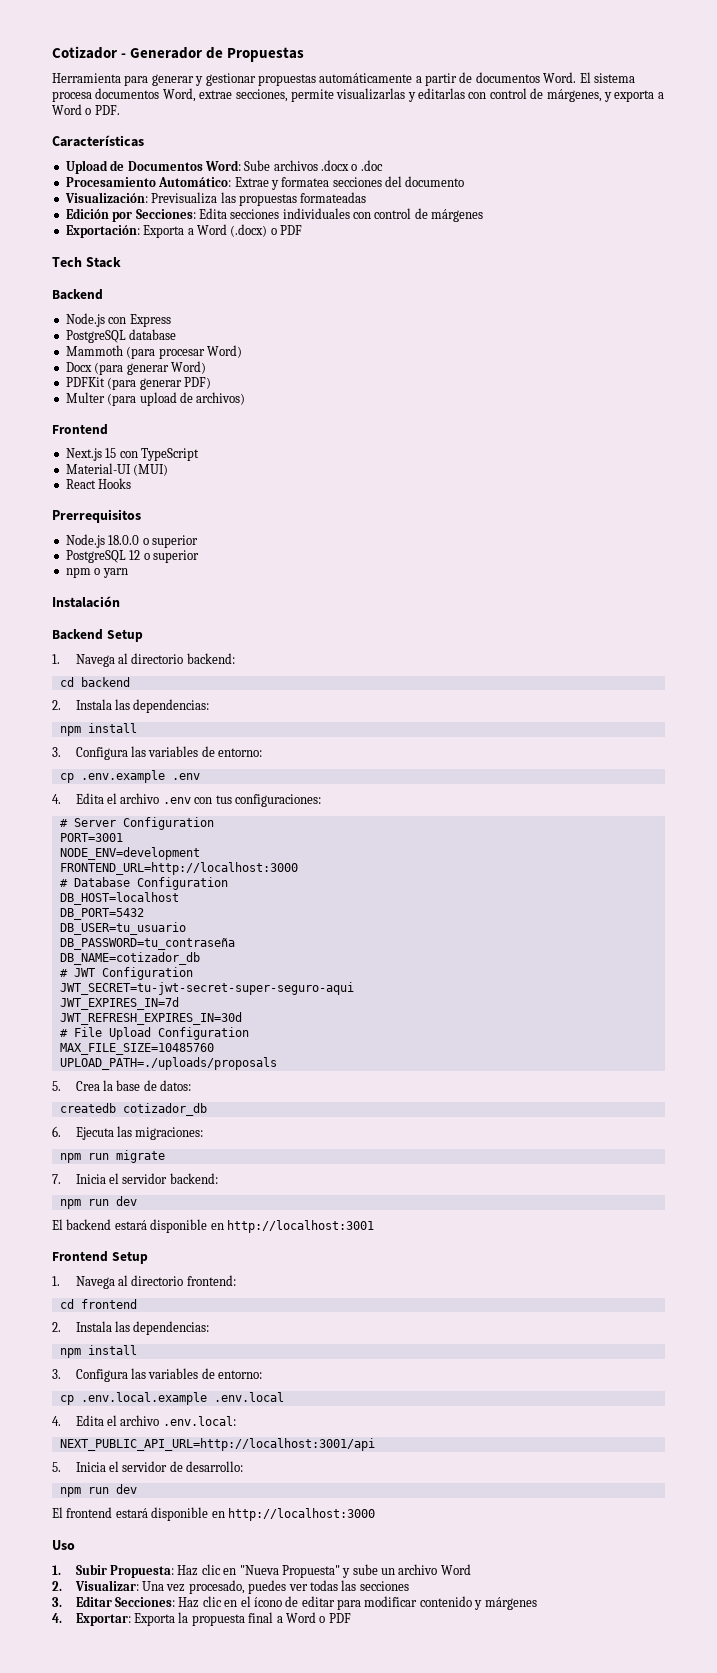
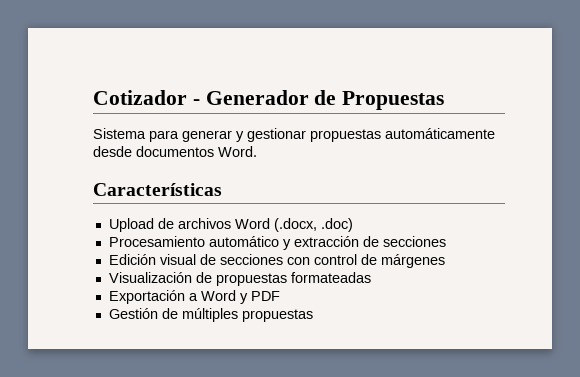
- Herramienta para generar y gestionar propuestas automáticamente a partir de documentos Word. El sistema procesa documentos Word, extrae secciones, permite visualizarlas y editarlas con control de márgenes, y exporta a Word o PDF.
+ Sistema para generar y gestionar propuestas automáticamente desde documentos Word.
  Características
- Upload de Documentos Word: Sube archivos .docx o .doc
- Procesamiento Automático: Extrae y formatea secciones del documento
- Visualización: Previsualiza las propuestas formateadas
- Edición por Secciones: Edita secciones individuales con control de márgenes
- Exportación: Exporta a Word (.docx) o PDF
- Tech Stack
- Backend
- Node.js con Express
- PostgreSQL database
- Mammoth (para procesar Word)
- Docx (para generar Word)
- PDFKit (para generar PDF)
- Multer (para upload de archivos)
- Frontend
- Next.js 15 con TypeScript
- Material-UI (MUI)
- React Hooks
- Prerrequisitos
- Node.js 18.0.0 o superior
- PostgreSQL 12 o superior
- npm o yarn
- Instalación
- Backend Setup
- 1. Navega al directorio backend:
- cd backend
- 2. Instala las dependencias:
- npm install
- 3. Configura las variables de entorno:
- cp .env.example .env
- 4. Edita el archivo .env con tus configuraciones:
- # Server Configuration
- PORT=3001
- NODE_ENV=development
- FRONTEND_URL=http://localhost:3000
- # Database Configuration
- DB_HOST=localhost
- DB_PORT=5432
- DB_USER=tu_usuario
- DB_PASSWORD=tu_contraseña
- DB_NAME=cotizador_db
- # JWT Configuration
- JWT_SECRET=tu-jwt-secret-super-seguro-aqui
- JWT_EXPIRES_IN=7d
- JWT_REFRESH_EXPIRES_IN=30d
- # File Upload Configuration
- MAX_FILE_SIZE=10485760
- UPLOAD_PATH=./uploads/proposals
- 5. Crea la base de datos:
- createdb cotizador_db
- 6. Ejecuta las migraciones:
- npm run migrate
- 7. Inicia el servidor backend:
- npm run dev
- El backend estará disponible en http://localhost:3001
- Frontend Setup
- 1. Navega al directorio frontend:
- cd frontend
- 2. Instala las dependencias:
- npm install
- 3. Configura las variables de entorno:
- cp .env.local.example .env.local
- 4. Edita el archivo .env.local:
- NEXT_PUBLIC_API_URL=http://localhost:3001/api
- 5. Inicia el servidor de desarrollo:
- npm run dev
- El frontend estará disponible en http://localhost:3000
- Uso
- 1. Subir Propuesta: Haz clic en "Nueva Propuesta" y sube un archivo Word
- 2. Visualizar: Una vez procesado, puedes ver todas las secciones
- 3. Editar Secciones: Haz clic en el ícono de editar para modificar contenido y márgenes
- 4. Exportar: Exporta la propuesta final a Word o PDF
+ Upload de archivos Word (.docx, .doc)
+ Procesamiento automático y extracción de secciones
+ Edición visual de secciones con control de márgenes
+ Visualización de propuestas formateadas
+ Exportación a Word y PDF
+ Gestión de múltiples propuestas

